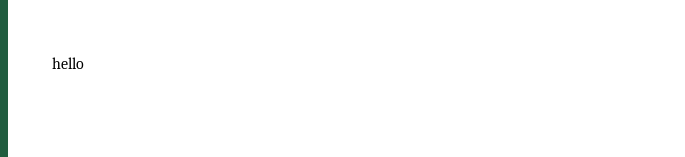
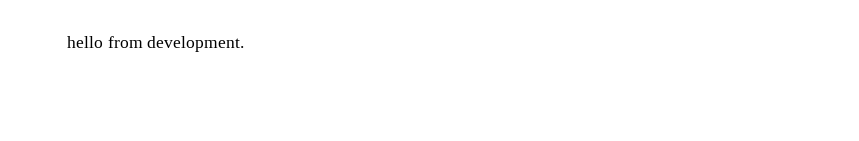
- hello
+ hello from development.

